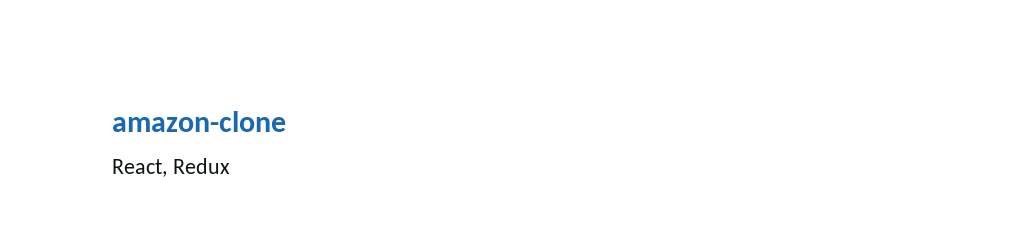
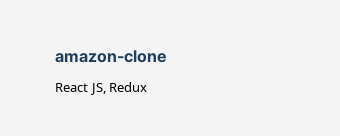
- React, Redux
+ React JS, Redux

